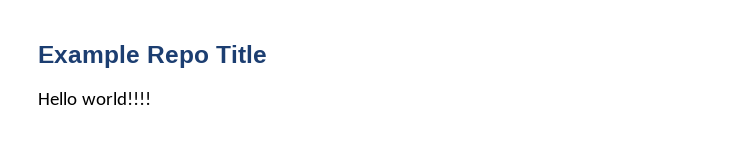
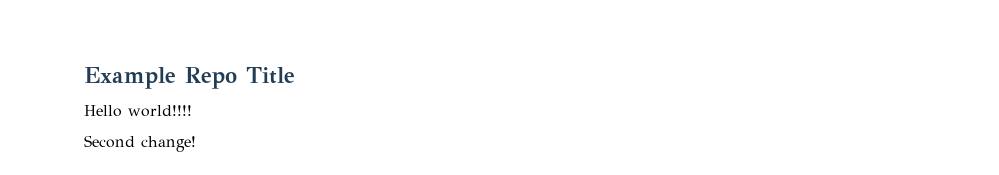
+ Second change!

